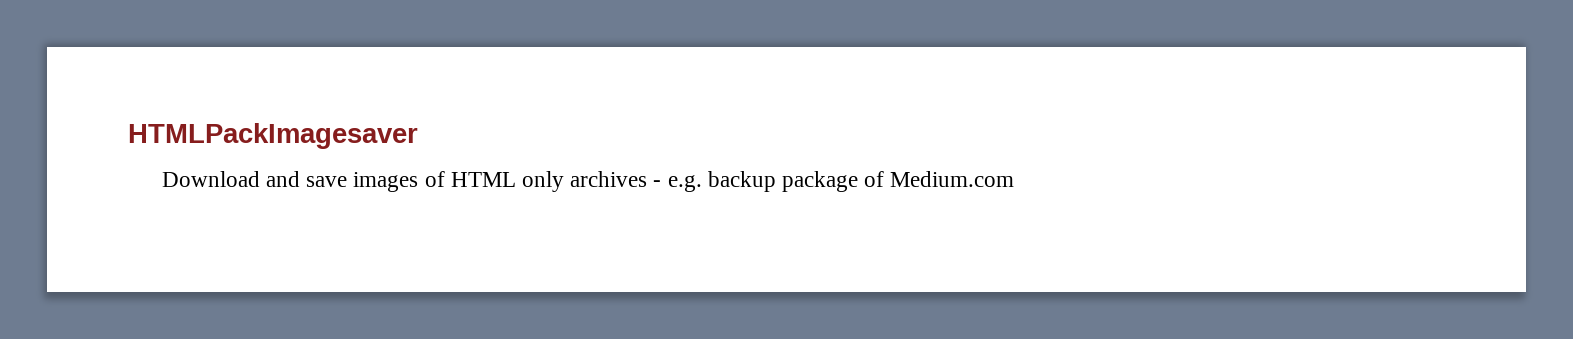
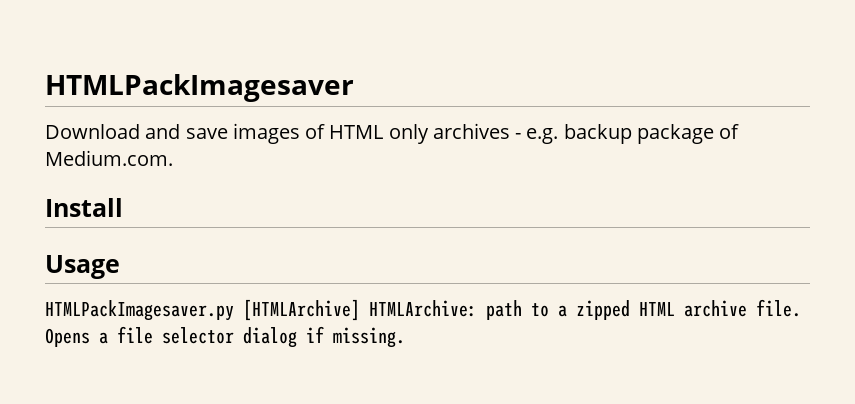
- Download and save images of HTML only archives - e.g. backup package of Medium.com
+ Download and save images of HTML only archives - e.g. backup package of Medium.com.
+ Install
+ Usage
+ HTMLPackImagesaver.py [HTMLArchive] HTMLArchive: path to a zipped HTML archive file. Opens a file selector dialog if missing.

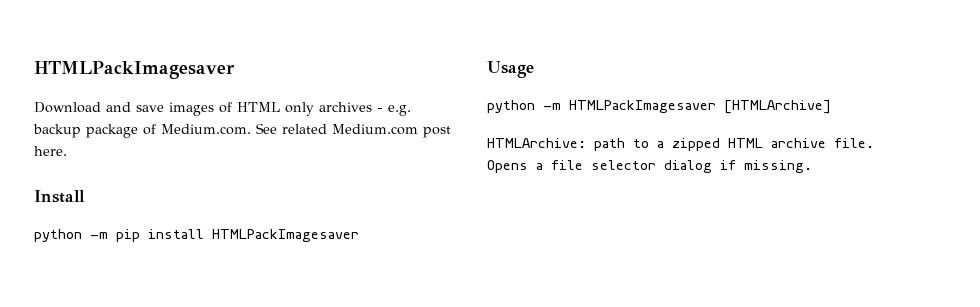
- Download and save images of HTML only archives - e.g. backup package of Medium.com.
+ Download and save images of HTML only archives - e.g. backup package of Medium.com. See related Medium.com post here.
  Install
+ python -m pip install HTMLPackImagesaver
  Usage
- HTMLPackImagesaver.py [HTMLArchive] HTMLArchive: path to a zipped HTML archive file.
+ python -m HTMLPackImagesaver [HTMLArchive]
+ HTMLArchive: path to a zipped HTML archive file.

